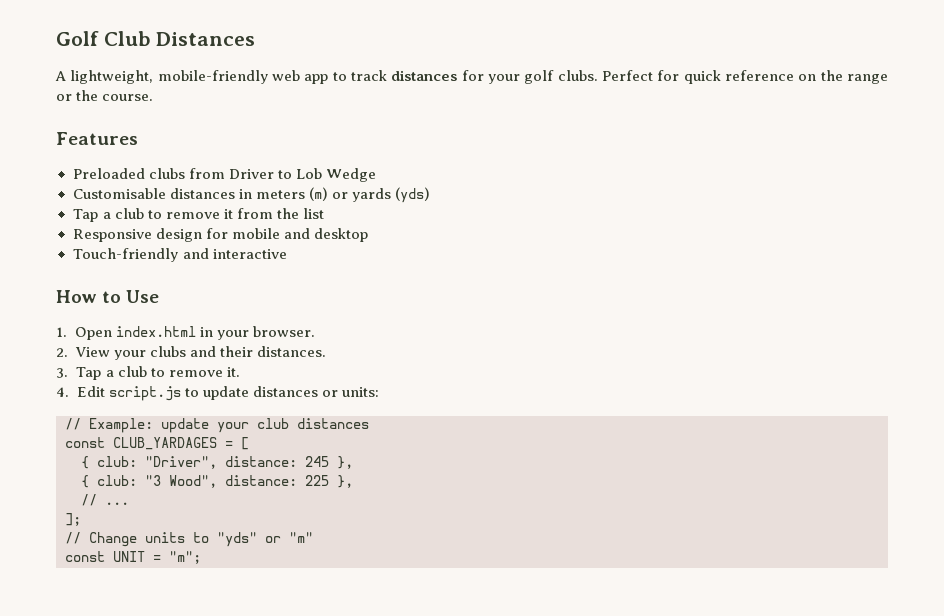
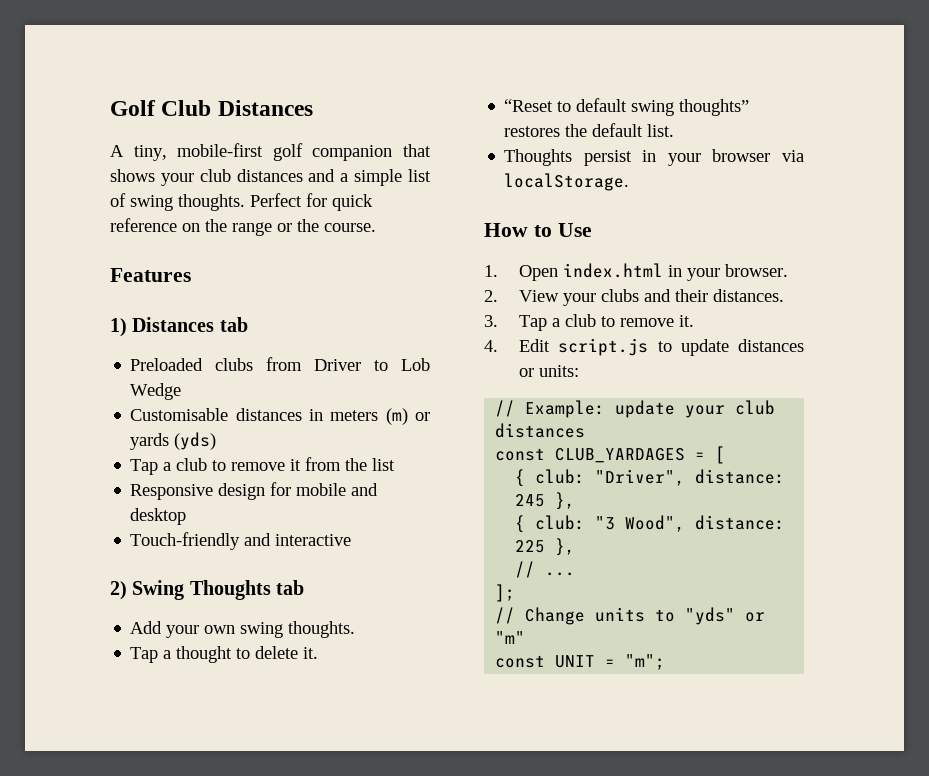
- A lightweight, mobile-friendly web app to track distances for your golf clubs.
+ A tiny, mobile-first golf companion that shows your club distances and a simple list of swing thoughts.
+ 1) Distances tab
+ 2) Swing Thoughts tab
+ Add your own swing thoughts.
+ Tap a thought to delete it.
+ “Reset to default swing thoughts” restores the default list.
+ Thoughts persist in your browser via localStorage.

